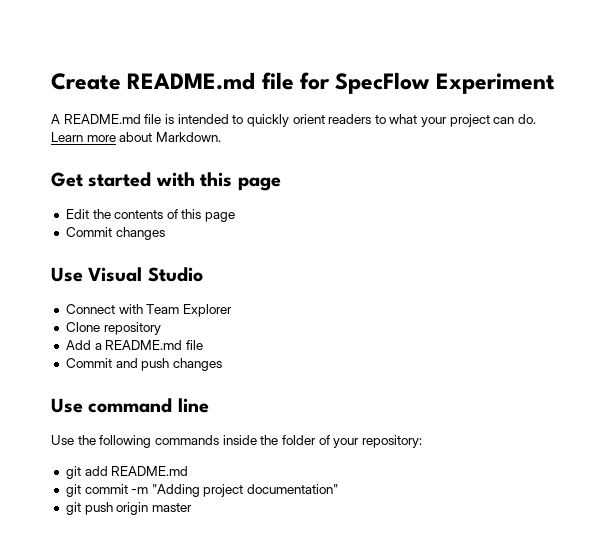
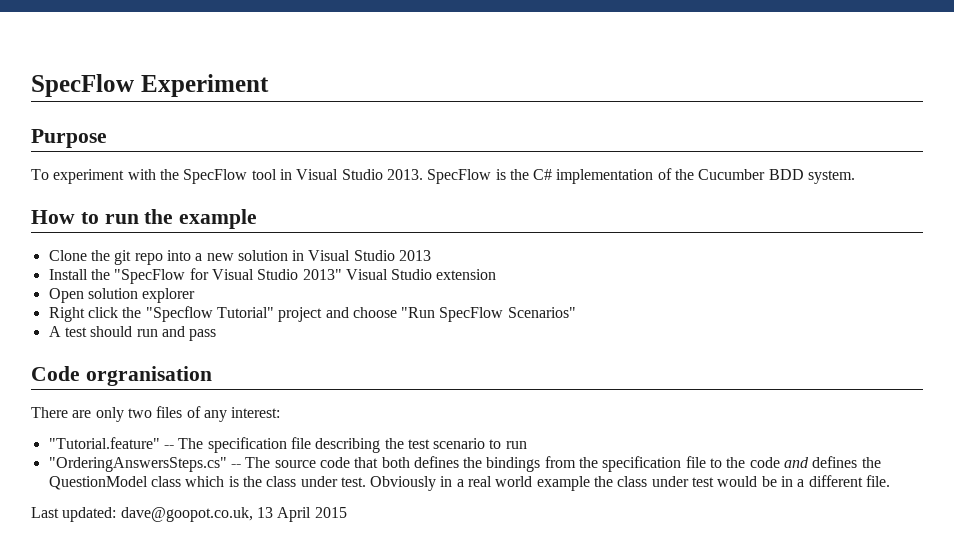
- Create README.md file for SpecFlow Experiment
- A README.md file is intended to quickly orient readers to what your project can do. Learn more about Markdown.
- Get started with this page
- Edit the contents of this page
- Commit changes
- Use Visual Studio
- Connect with Team Explorer
- Clone repository
- Add a README.md file
- Commit and push changes
- Use command line
- Use the following commands inside the folder of your repository:
- git add README.md
- git commit -m "Adding project documentation"
- git push origin master
+ SpecFlow Experiment
+ Purpose
+ To experiment with the SpecFlow tool in Visual Studio 2013. SpecFlow is the C# implementation of the Cucumber BDD system.
+ How to run the example
+ Clone the git repo into a new solution in Visual Studio 2013
+ Install the "SpecFlow for Visual Studio 2013" Visual Studio extension
+ Open solution explorer
+ Right click the "Specflow Tutorial" project and choose "Run SpecFlow Scenarios"
+ A test should run and pass
+ Code orgranisation
+ There are only two files of any interest:
+ "Tutorial.feature" -- The specification file describing the test scenario to run
+ "OrderingAnswersSteps.cs" -- The source code that both defines the bindings from the specification file to the code and defines the QuestionModel class which is the class under test. Obviously in a real world example the class under test would be in a different file.
+ Last updated: dave@goopot.co.uk, 13 April 2015

